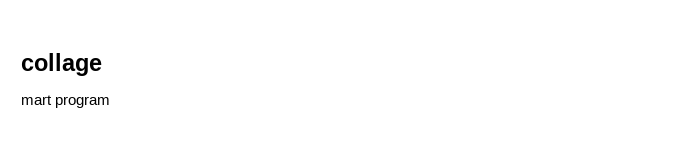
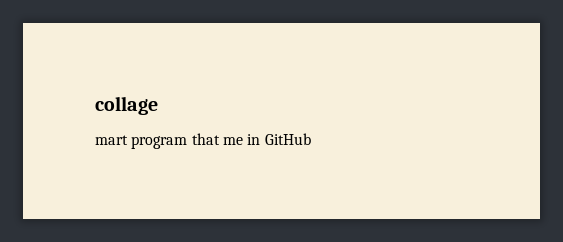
- mart program
+ mart program that me in GitHub

